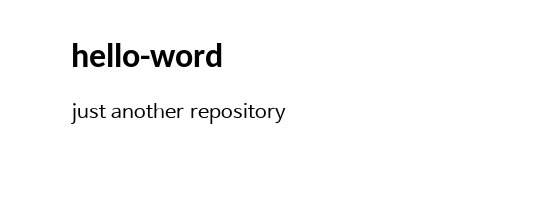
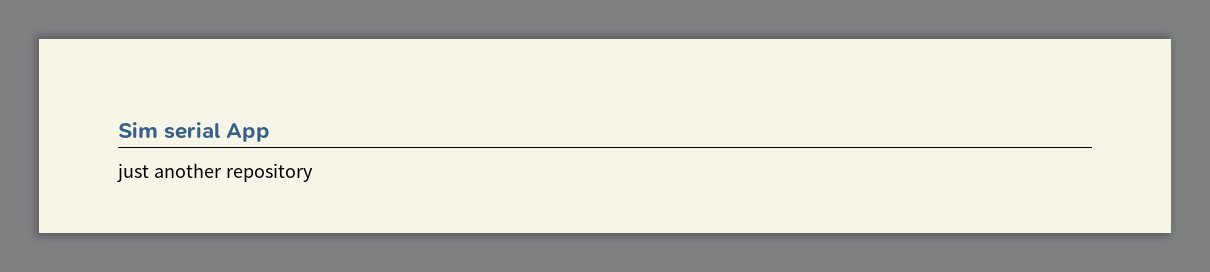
- hello-word
+ Sim serial App

